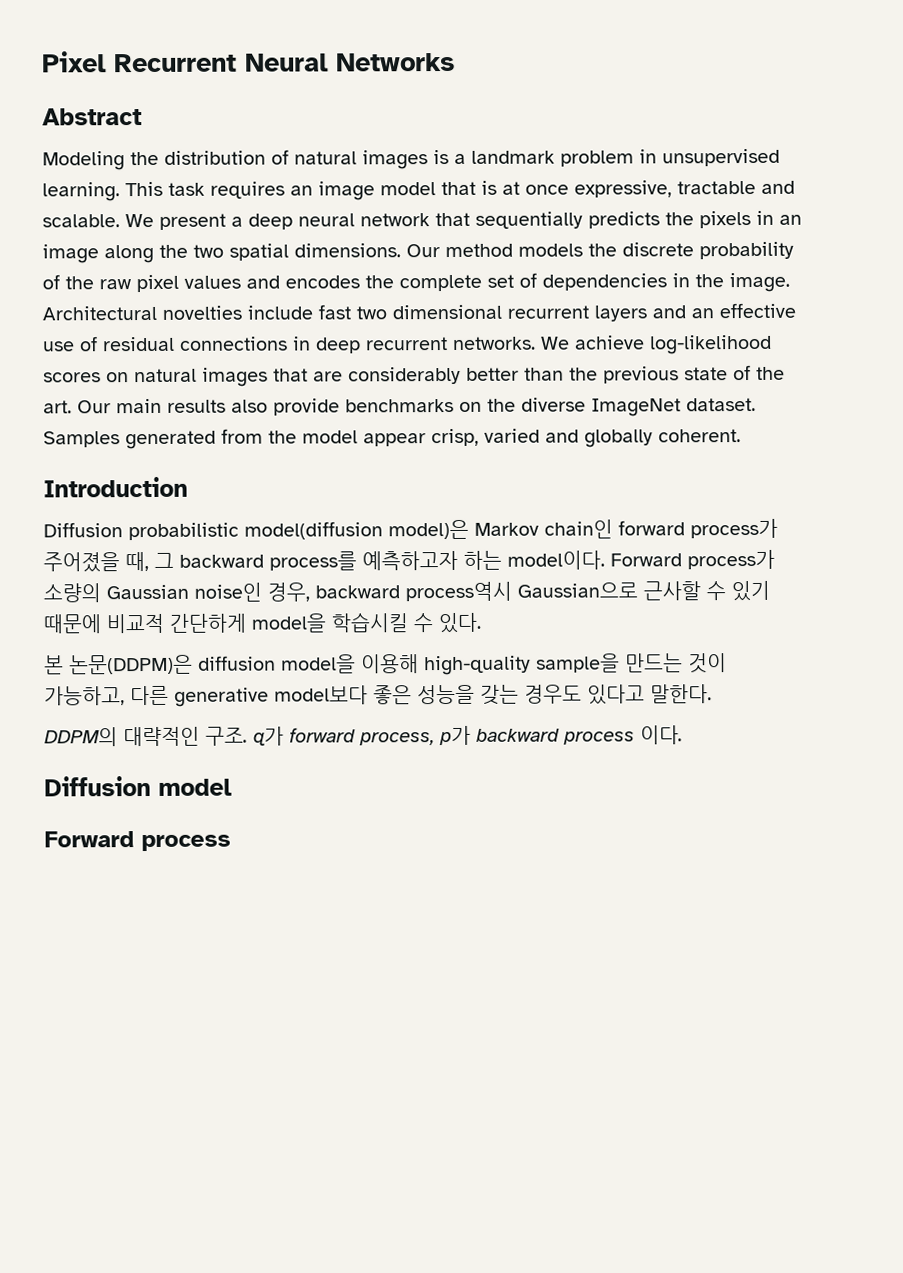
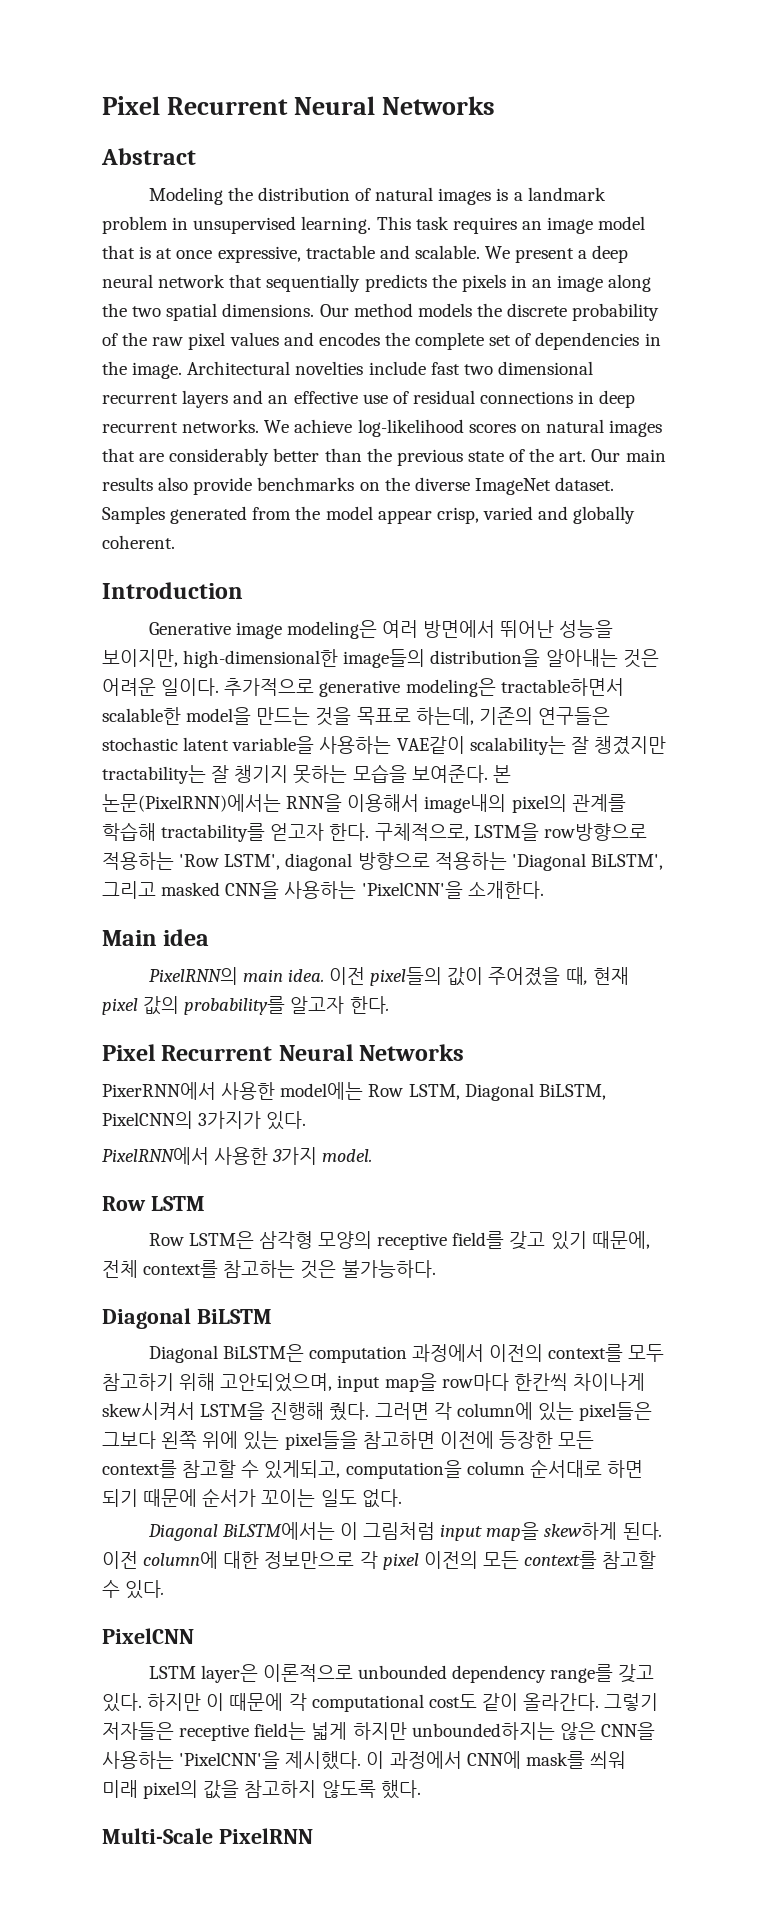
- Diffusion probabilistic model(diffusion model)은 Markov chain인 forward process가 주어졌을 때, 그 backward process를 예측하고자 하는 model이다. Forward process가 소량의 Gaussian noise인 경우, backward process역시 Gaussian으로 근사할 수 있기 때문에 비교적 간단하게 model을 학습시킬 수 있다.
- 본 논문(DDPM)은 diffusion model을 이용해 high-quality sample을 만드는 것이 가능하고, 다른 generative model보다 좋은 성능을 갖는 경우도 있다고 말한다.
- DDPM의 대략적인 구조. q가 forward process, p가 backward process 이다.
- Diffusion model
- Forward process
+ Generative image modeling은 여러 방면에서 뛰어난 성능을 보이지만, high-dimensional한 image들의 distribution을 알아내는 것은 어려운 일이다. 추가적으로 generative modeling은 tractable하면서 scalable한 model을 만드는 것을 목표로 하는데, 기존의 연구들은 stochastic latent variable을 사용하는 VAE같이 scalability는 잘 챙겼지만 tractability는 잘 챙기지 못하는 모습을 보여준다. 본 논문(PixelRNN)에서는 RNN을 이용해서 image내의 pixel의 관계를 학습해 tractability를 얻고자 한다. 구체적으로, LSTM을 row방향으로 적용하는 'Row LSTM', diagonal 방향으로 적용하는 'Diagonal BiLSTM', 그리고 masked CNN을 사용하는 'PixelCNN'을 소개한다.
+ Main idea
+ PixelRNN의 main idea. 이전 pixel들의 값이 주어졌을 때, 현재 pixel 값의 probability를 알고자 한다.
+ Pixel Recurrent Neural Networks
+ PixerRNN에서 사용한 model에는 Row LSTM, Diagonal BiLSTM, PixelCNN의 3가지가 있다.
+ PixelRNN에서 사용한 3가지 model.
+ Row LSTM
+ Row LSTM은 삼각형 모양의 receptive field를 갖고 있기 때문에, 전체 context를 참고하는 것은 불가능하다.
+ Diagonal BiLSTM
+ Diagonal BiLSTM은 computation 과정에서 이전의 context를 모두 참고하기 위해 고안되었으며, input map을 row마다 한칸씩 차이나게 skew시켜서 LSTM을 진행해 줬다. 그러면 각 column에 있는 pixel들은 그보다 왼쪽 위에 있는 pixel들을 참고하면 이전에 등장한 모든 context를 참고할 수 있게되고, computation을 column 순서대로 하면 되기 때문에 순서가 꼬이는 일도 없다.
+ Diagonal BiLSTM에서는 이 그림처럼 input map을 skew하게 된다. 이전 column에 대한 정보만으로 각 pixel 이전의 모든 context를 참고할 수 있다.
+ PixelCNN
+ LSTM layer은 이론적으로 unbounded dependency range를 갖고 있다. 하지만 이 때문에 각 computational cost도 같이 올라간다. 그렇기 저자들은 receptive field는 넓게 하지만 unbounded하지는 않은 CNN을 사용하는 'PixelCNN'을 제시했다. 이 과정에서 CNN에 mask를 씌워 미래 pixel의 값을 참고하지 않도록 했다.
+ Multi-Scale PixelRNN

